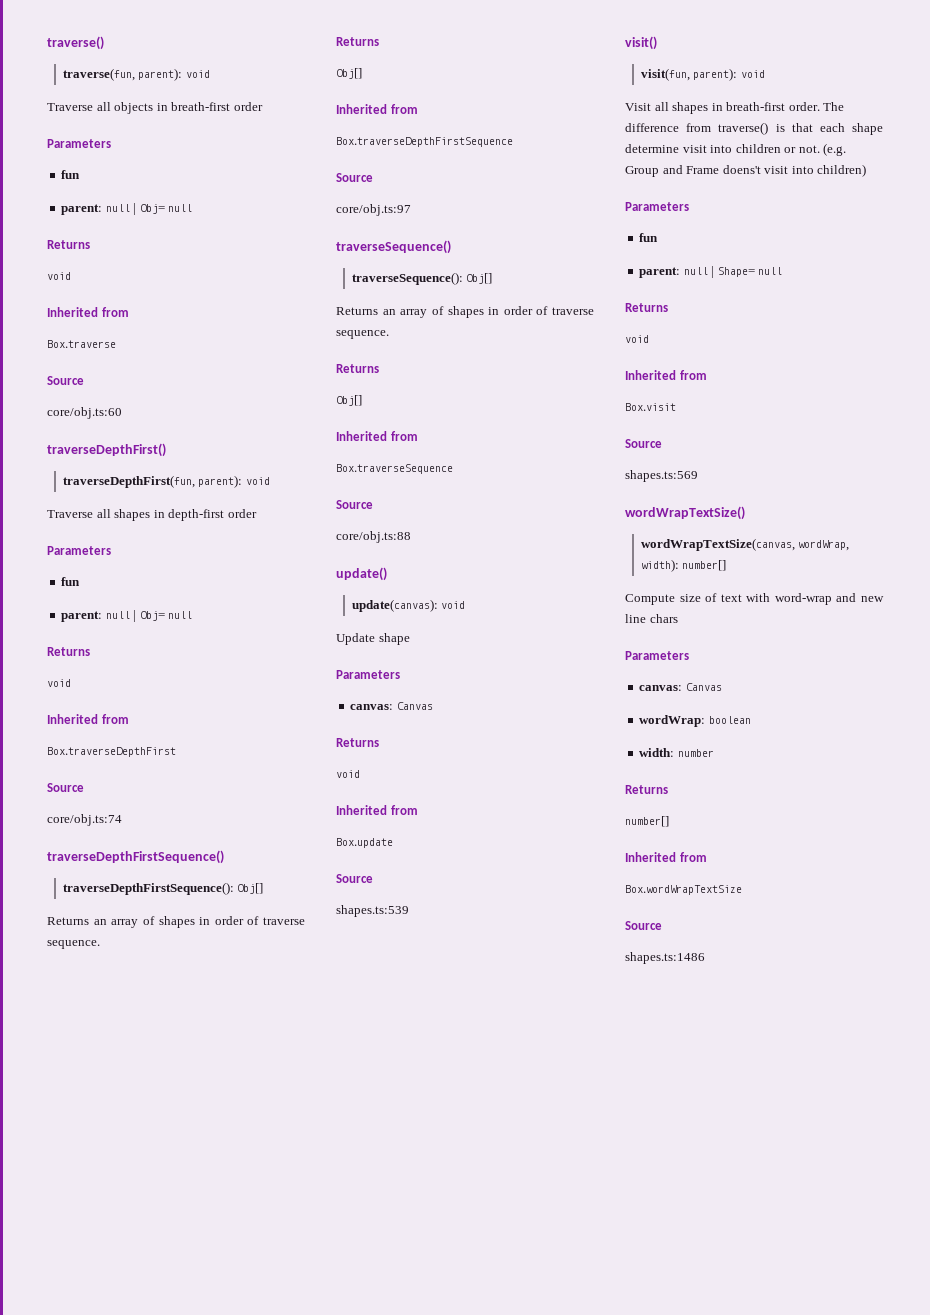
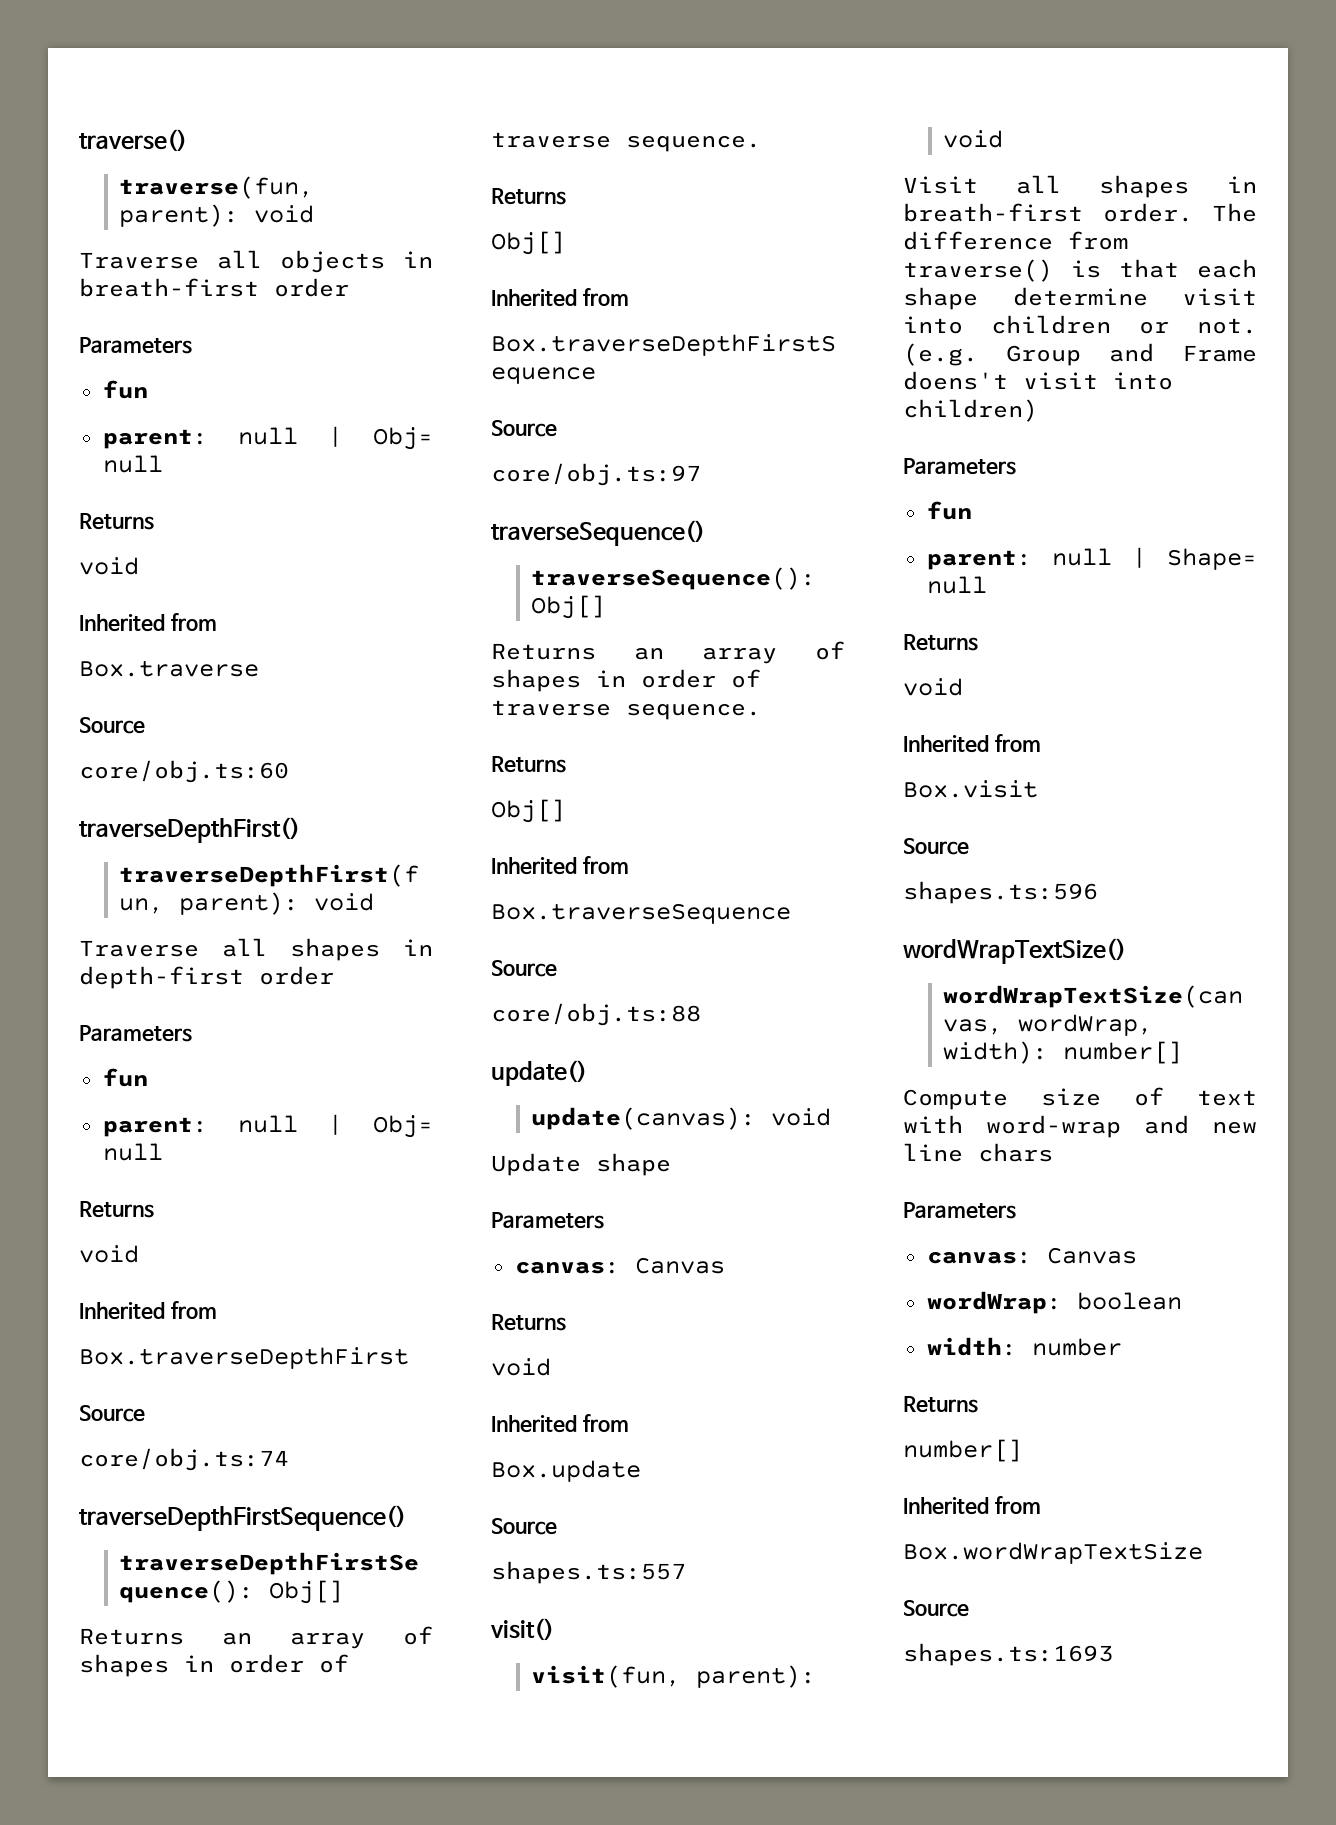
- shapes.ts:539
+ shapes.ts:557
- shapes.ts:569
+ shapes.ts:596
- shapes.ts:1486
+ shapes.ts:1693

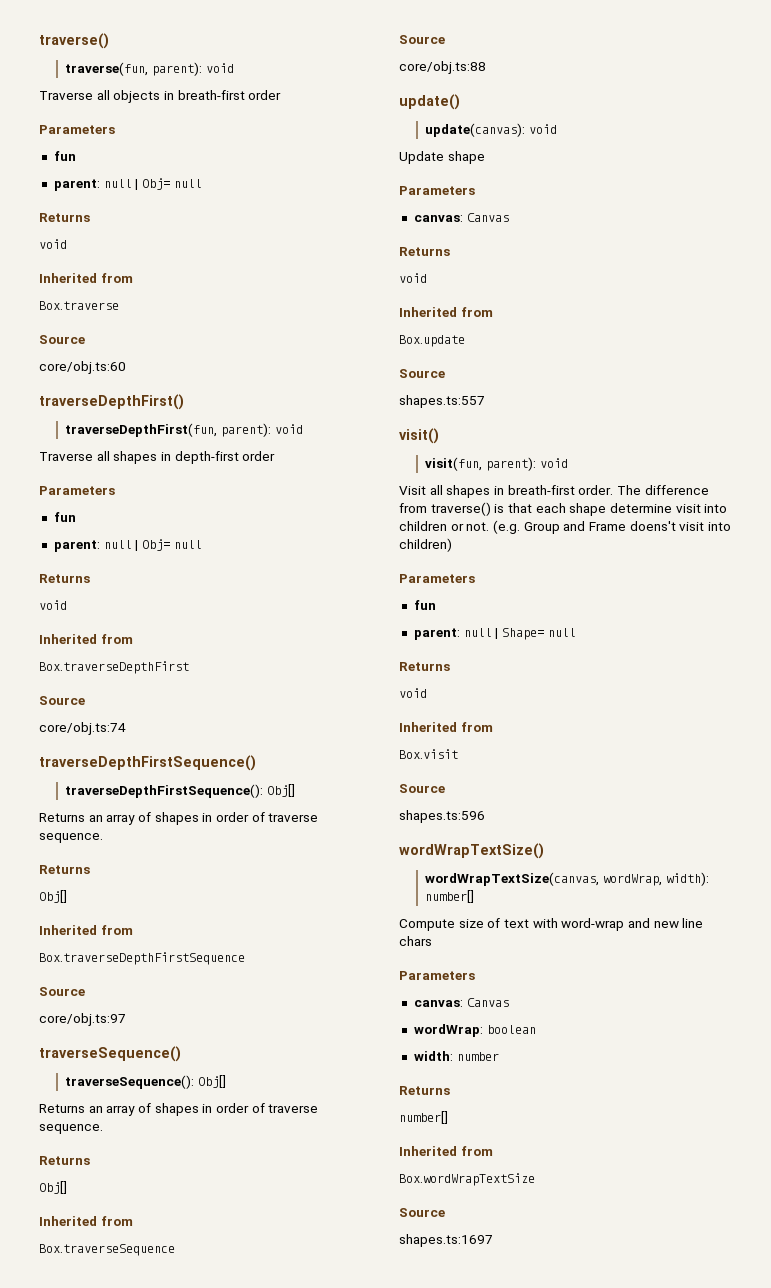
- shapes.ts:1693
+ shapes.ts:1697

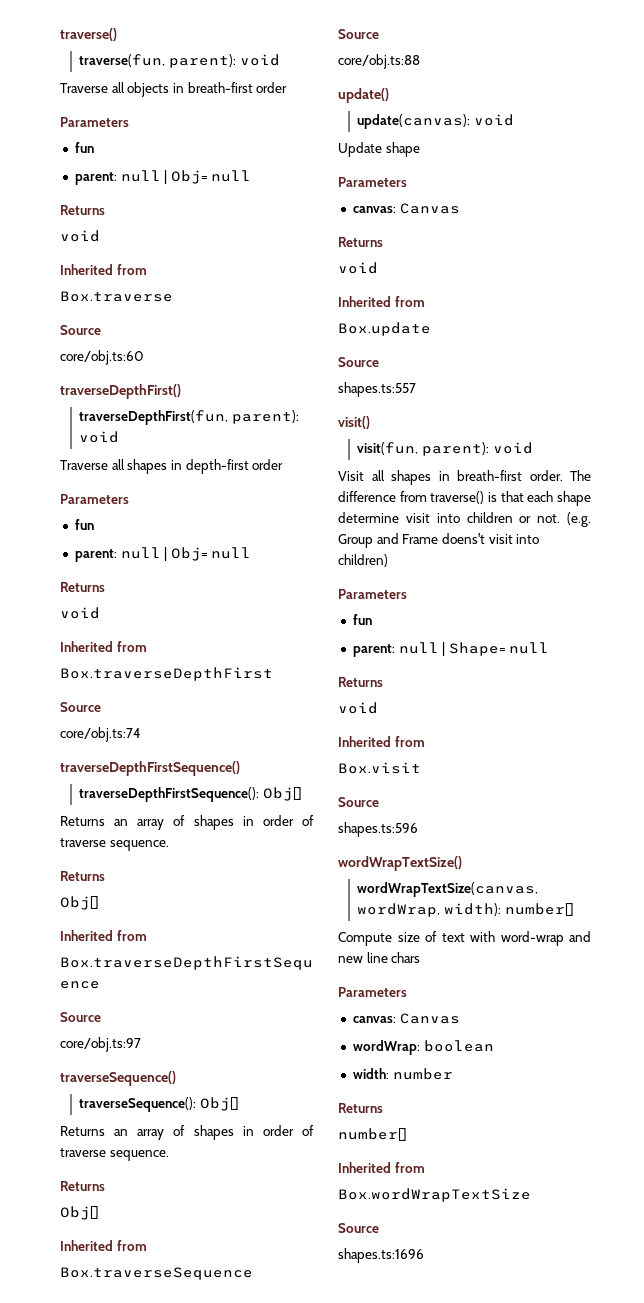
- shapes.ts:1697
+ shapes.ts:1696

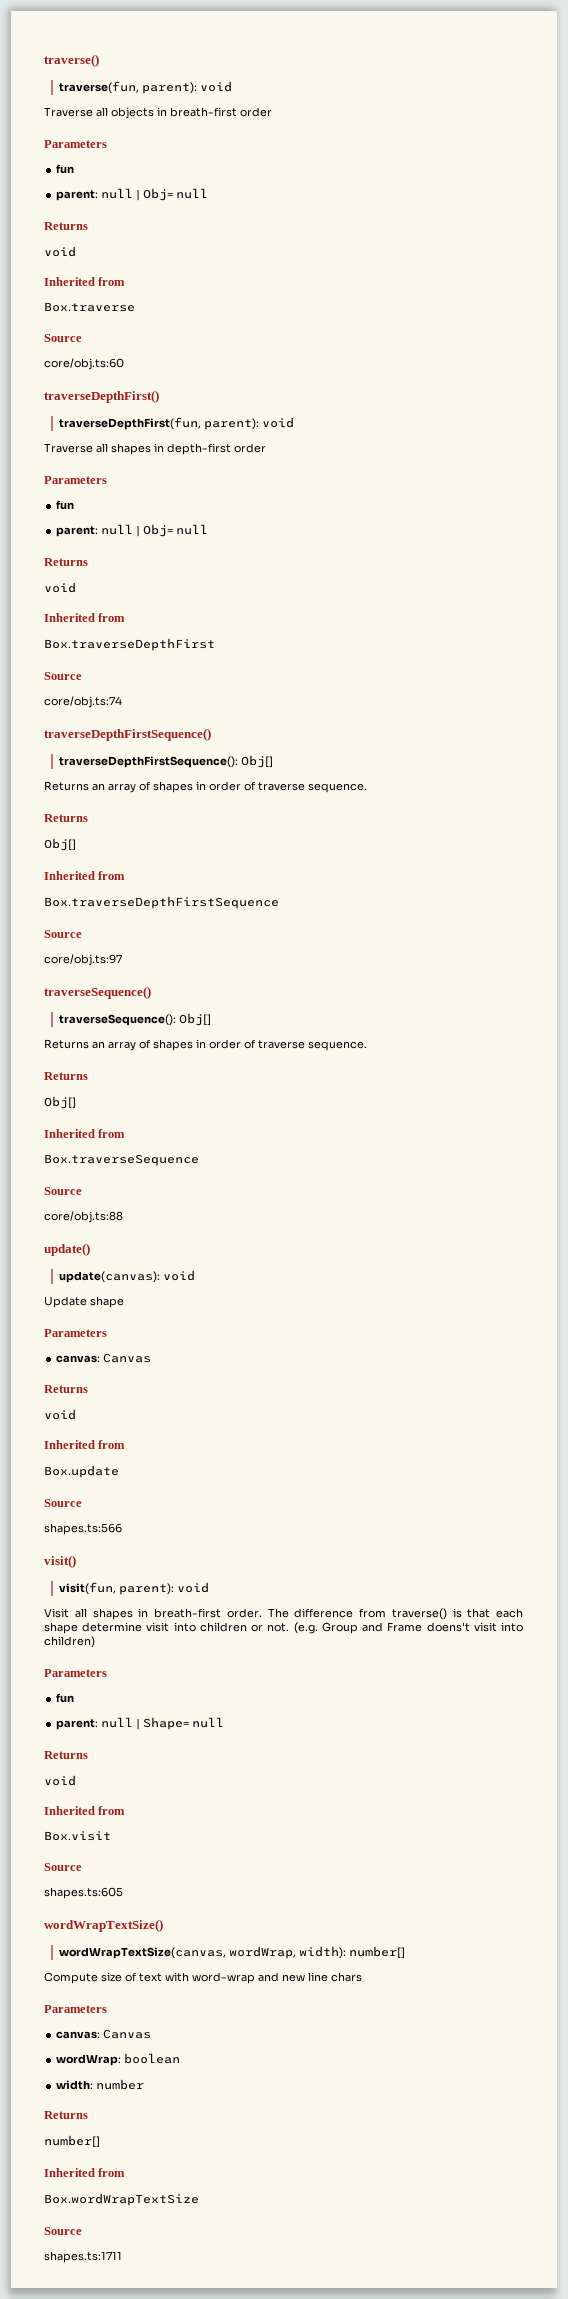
- shapes.ts:557
+ shapes.ts:566
- shapes.ts:596
+ shapes.ts:605
- shapes.ts:1696
+ shapes.ts:1711

